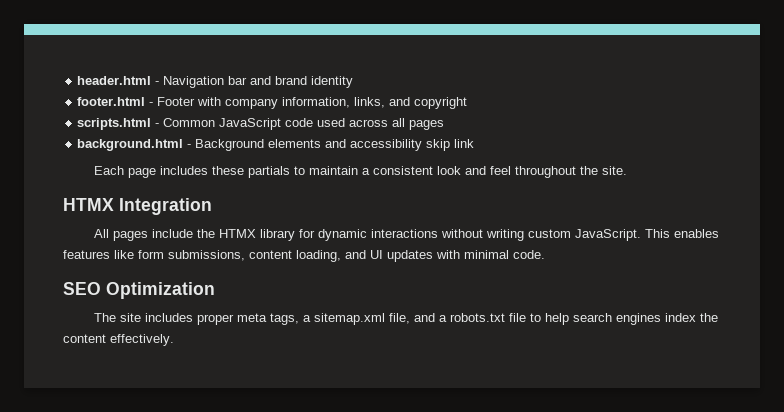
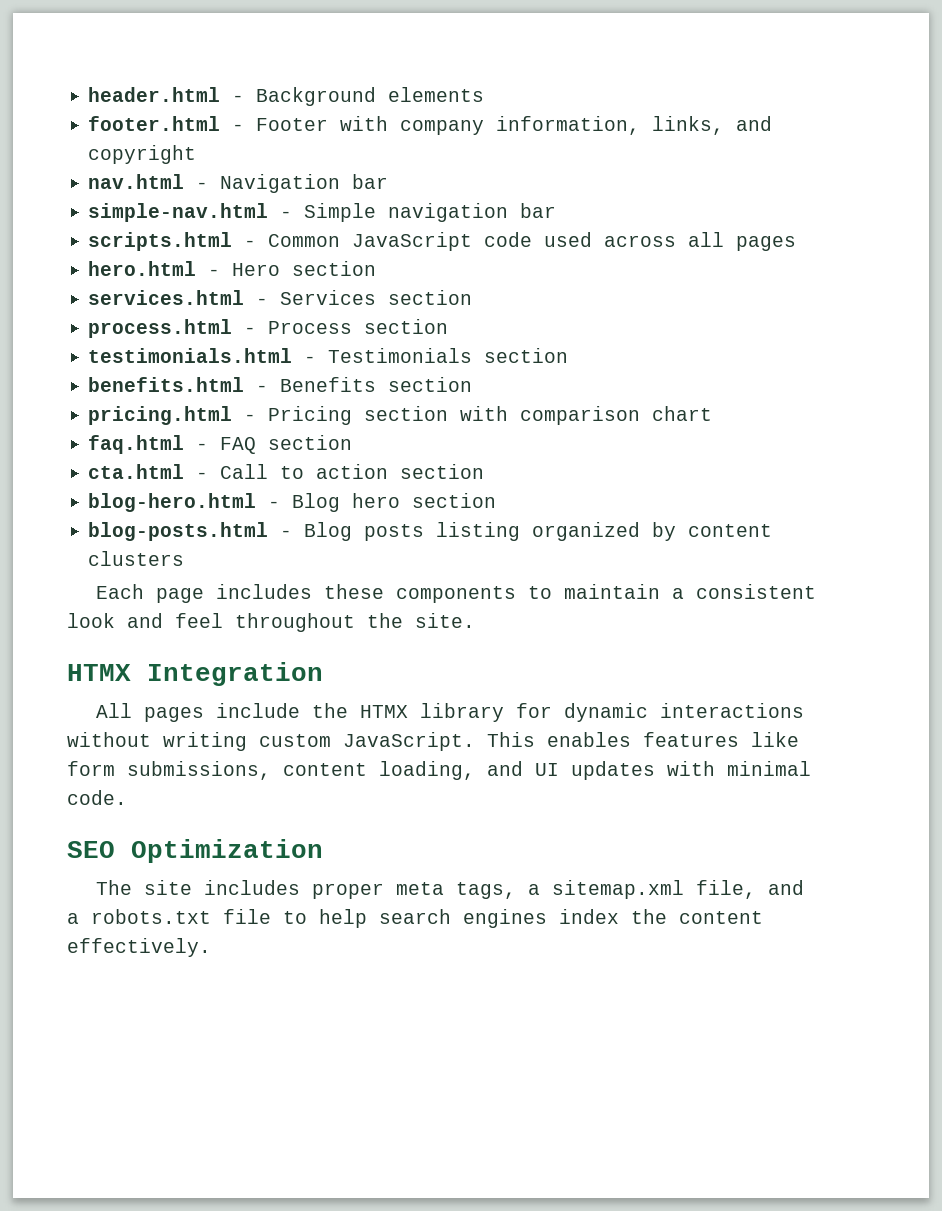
- header.html - Navigation bar and brand identity
+ header.html - Background elements
+ nav.html - Navigation bar
+ simple-nav.html - Simple navigation bar
- background.html - Background elements and accessibility skip link
+ hero.html - Hero section
+ services.html - Services section
+ process.html - Process section
+ testimonials.html - Testimonials section
+ benefits.html - Benefits section
+ pricing.html - Pricing section with comparison chart
+ faq.html - FAQ section
+ cta.html - Call to action section
+ blog-hero.html - Blog hero section
+ blog-posts.html - Blog posts listing organized by content clusters
- Each page includes these partials to maintain a consistent look and feel throughout the site.
+ Each page includes these components to maintain a consistent look and feel throughout the site.

